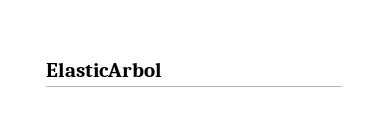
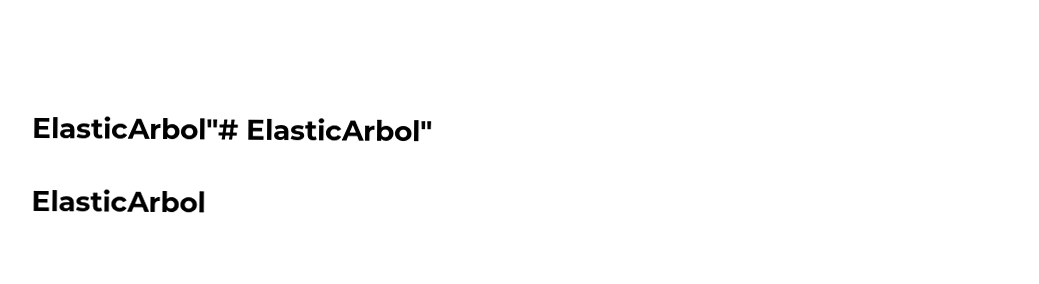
+ ElasticArbol"# ElasticArbol"

